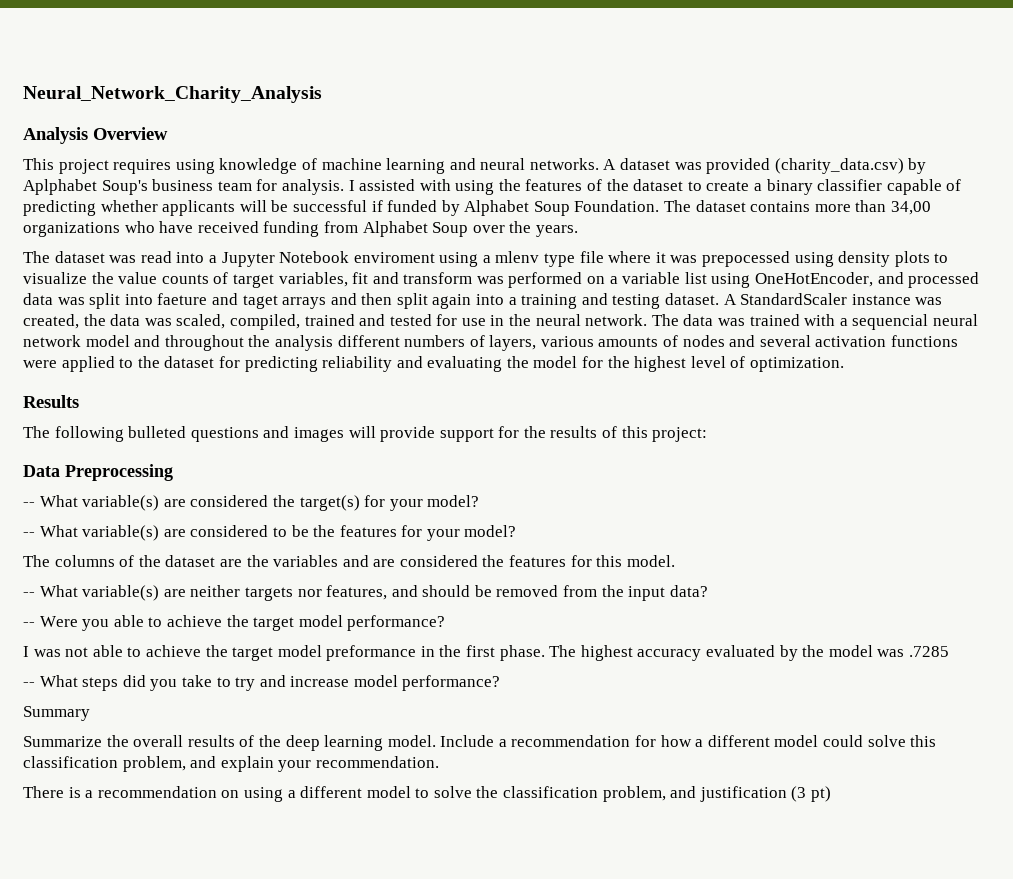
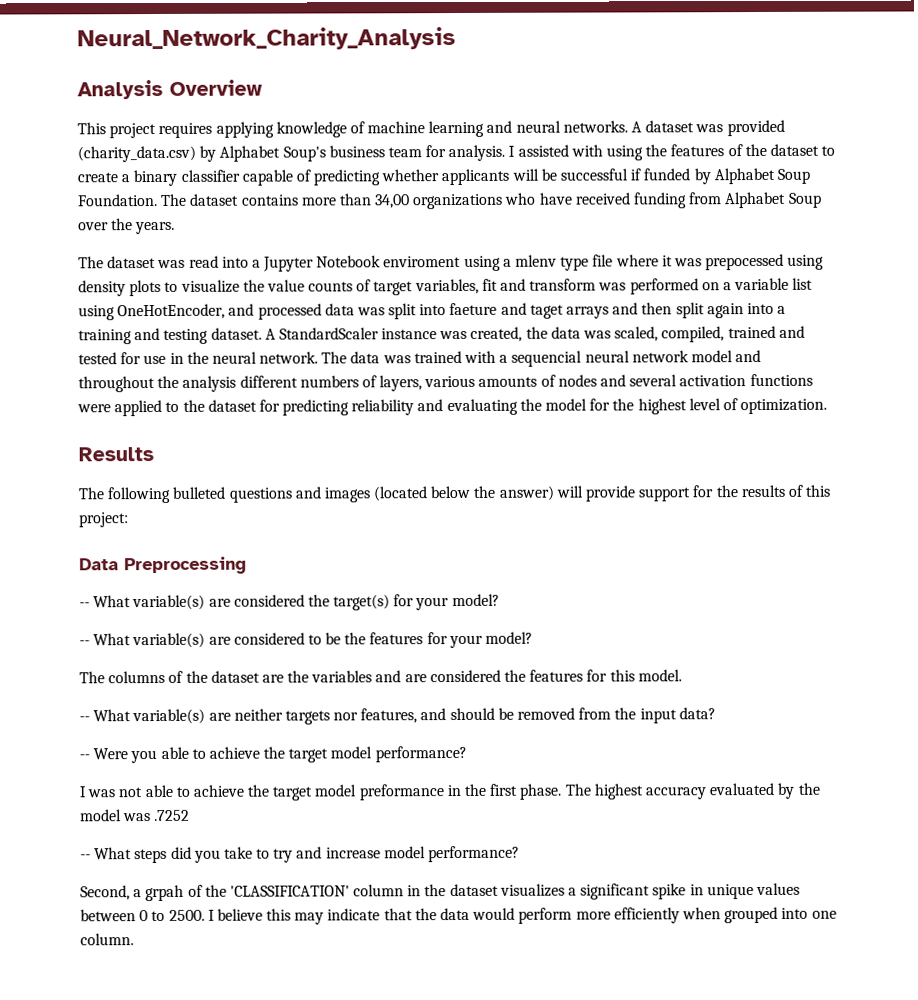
- This project requires using knowledge of machine learning and neural networks.
+ This project requires applying knowledge of machine learning and neural networks.
- A dataset was provided (charity_data.csv) by Aplphabet Soup's business team for analysis.
+ A dataset was provided (charity_data.csv) by Alphabet Soup's business team for analysis.
- The following bulleted questions and images will provide support for the results of this project:
+ The following bulleted questions and images (located below the answer) will provide support for the results of this project:
- The highest accuracy evaluated by the model was .7285
+ The highest accuracy evaluated by the model was .7252
- Summary
- Summarize the overall results of the deep learning model. Include a recommendation for how a different model could solve this classification problem, and explain your recommendation.
- There is a recommendation on using a different model to solve the classification problem, and justification (3 pt)
+ Second, a grpah of the 'CLASSIFICATION' column in the dataset visualizes a significant spike in unique values between 0 to 2500. I believe this may indicate that the data would perform more efficiently when grouped into one column.

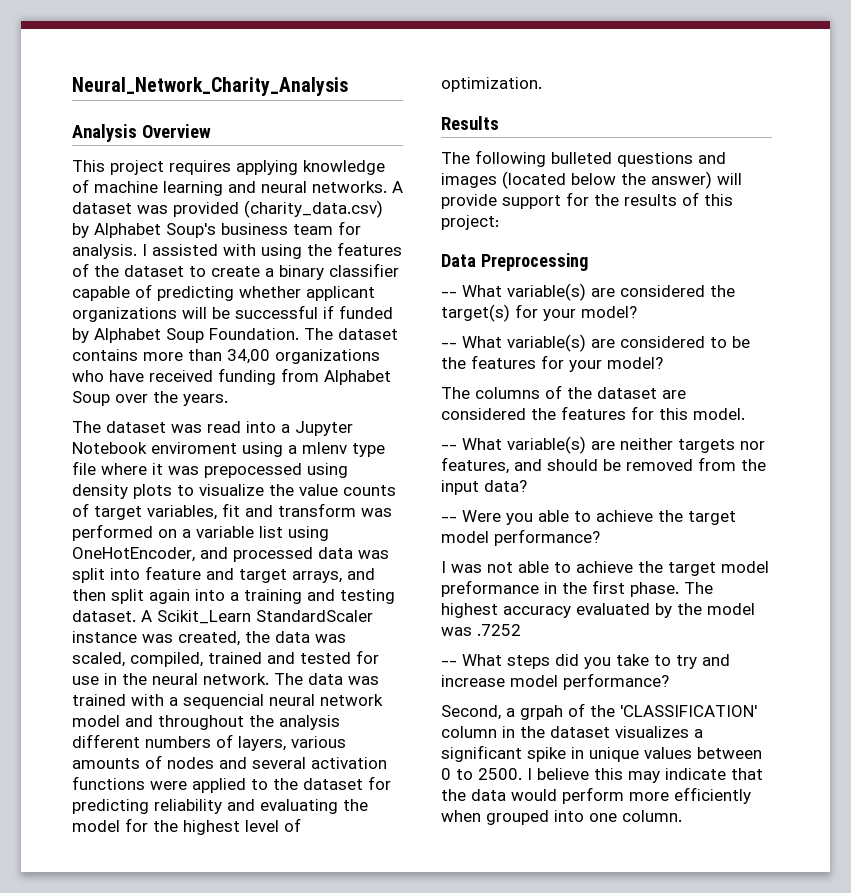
- I assisted with using the features of the dataset to create a binary classifier capable of predicting whether applicants will be successful if funded by Alphabet Soup Foundation.
+ I assisted with using the features of the dataset to create a binary classifier capable of predicting whether applicant organizations will be successful if funded by Alphabet Soup Foundation.
- The dataset was read into a Jupyter Notebook enviroment using a mlenv type file where it was prepocessed using density plots to visualize the value counts of target variables, fit and transform was performed on a variable list using OneHotEncoder, and processed data was split into faeture and taget arrays and then split again into a training and testing dataset.
+ The dataset was read into a Jupyter Notebook enviroment using a mlenv type file where it was prepocessed using density plots to visualize the value counts of target variables, fit and transform was performed on a variable list using OneHotEncoder, and processed data was split into feature and target arrays, and then split again into a training and testing dataset.
- A StandardScaler instance was created, the data was scaled, compiled, trained and tested for use in the neural network.
+ A Scikit_Learn StandardScaler instance was created, the data was scaled, compiled, trained and tested for use in the neural network.
- The columns of the dataset are the variables and are considered the features for this model.
+ The columns of the dataset are considered the features for this model.

